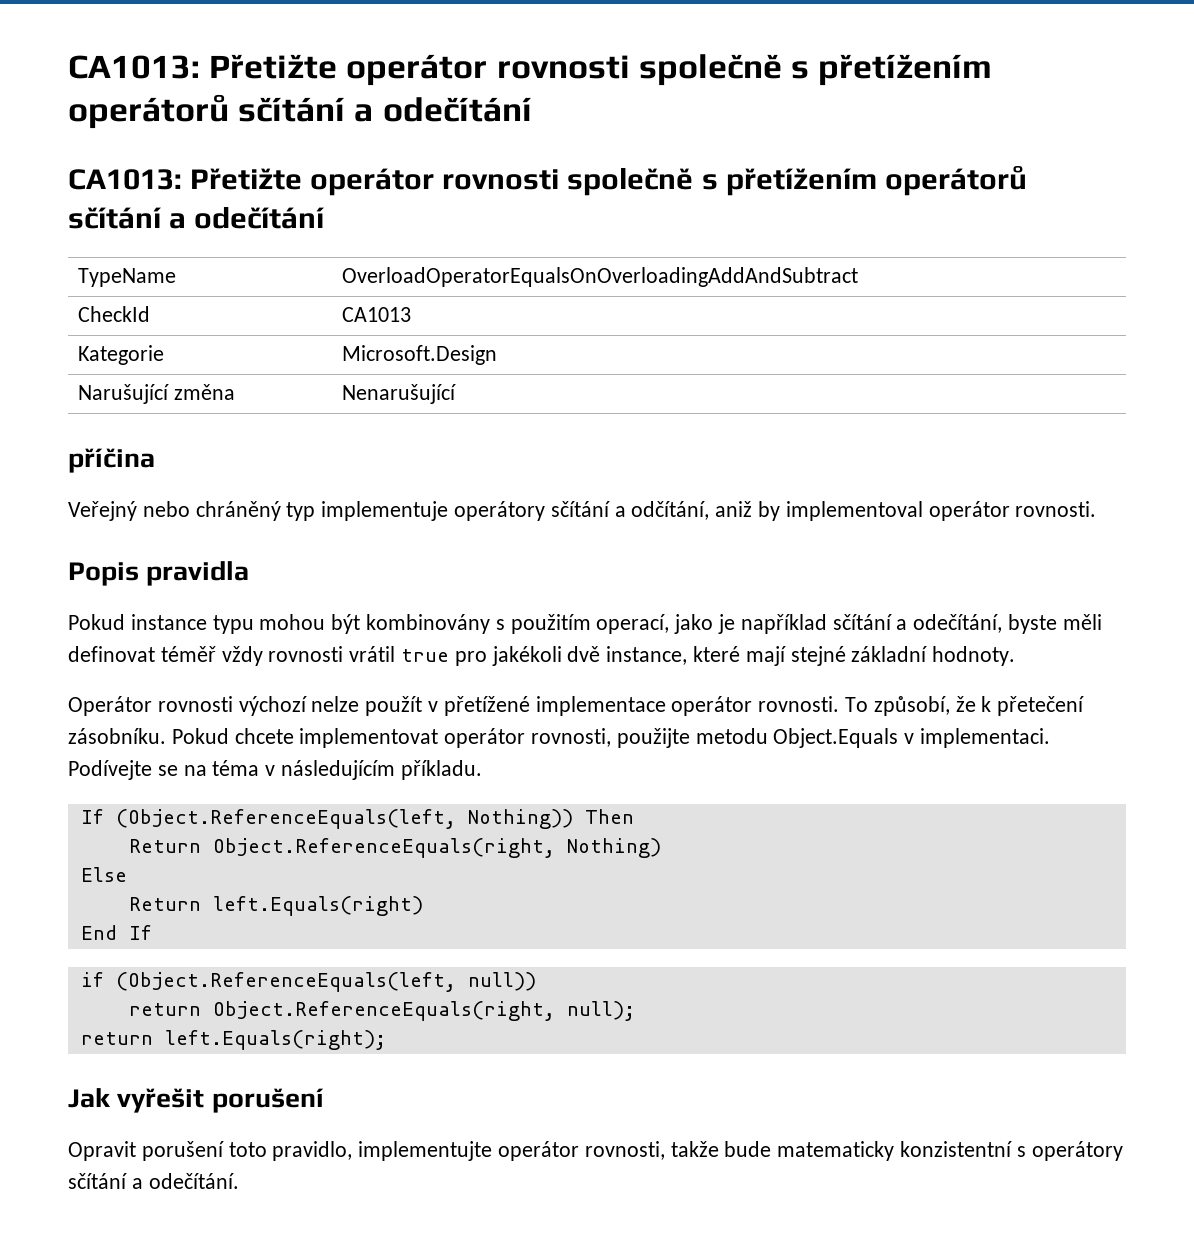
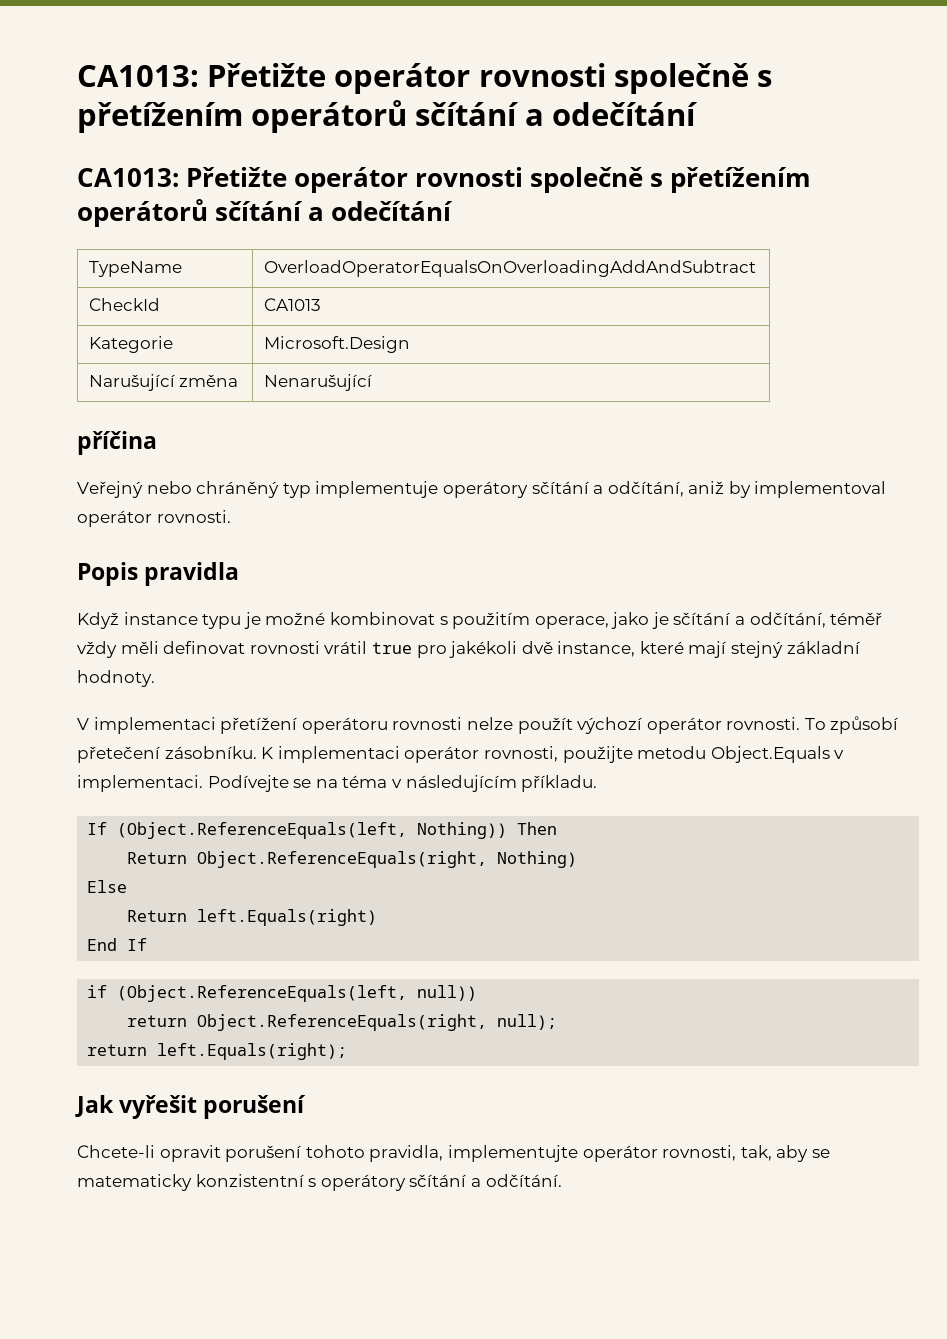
- Pokud instance typu mohou být kombinovány s použitím operací, jako je například sčítání a odečítání, byste měli definovat téměř vždy rovnosti vrátil true pro jakékoli dvě instance, které mají stejné základní hodnoty.
+ Když instance typu je možné kombinovat s použitím operace, jako je sčítání a odčítání, téměř vždy měli definovat rovnosti vrátil true pro jakékoli dvě instance, které mají stejný základní hodnoty.
- Operátor rovnosti výchozí nelze použít v přetížené implementace operátor rovnosti. To způsobí, že k přetečení zásobníku. Pokud chcete implementovat operátor rovnosti, použijte metodu Object.Equals v implementaci.
+ V implementaci přetížení operátoru rovnosti nelze použít výchozí operátor rovnosti. To způsobí přetečení zásobníku. K implementaci operátor rovnosti, použijte metodu Object.Equals v implementaci.
- Opravit porušení toto pravidlo, implementujte operátor rovnosti, takže bude matematicky konzistentní s operátory sčítání a odečítání.
+ Chcete-li opravit porušení tohoto pravidla, implementujte operátor rovnosti, tak, aby se matematicky konzistentní s operátory sčítání a odčítání.

